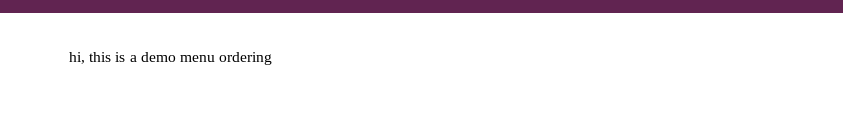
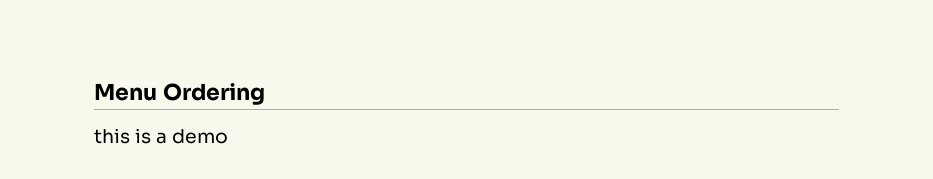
- hi, this is a demo menu ordering
+ Menu Ordering
+ this is a demo

